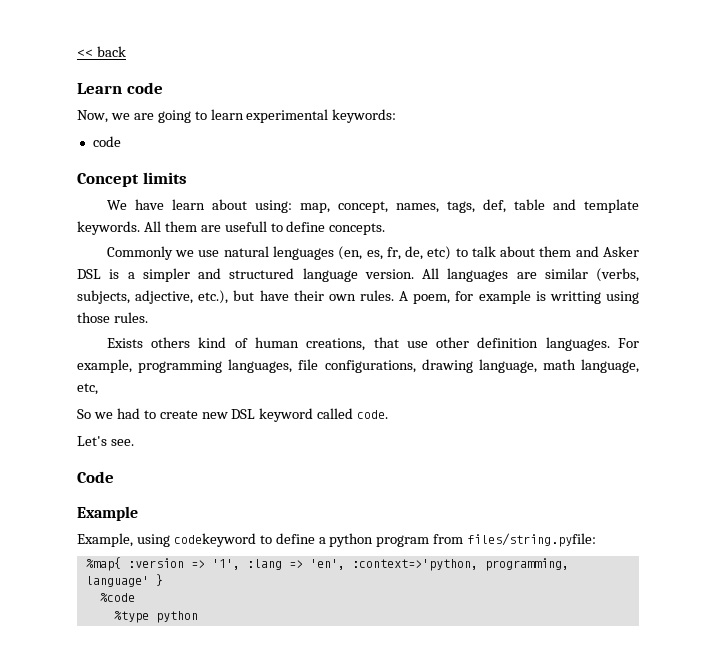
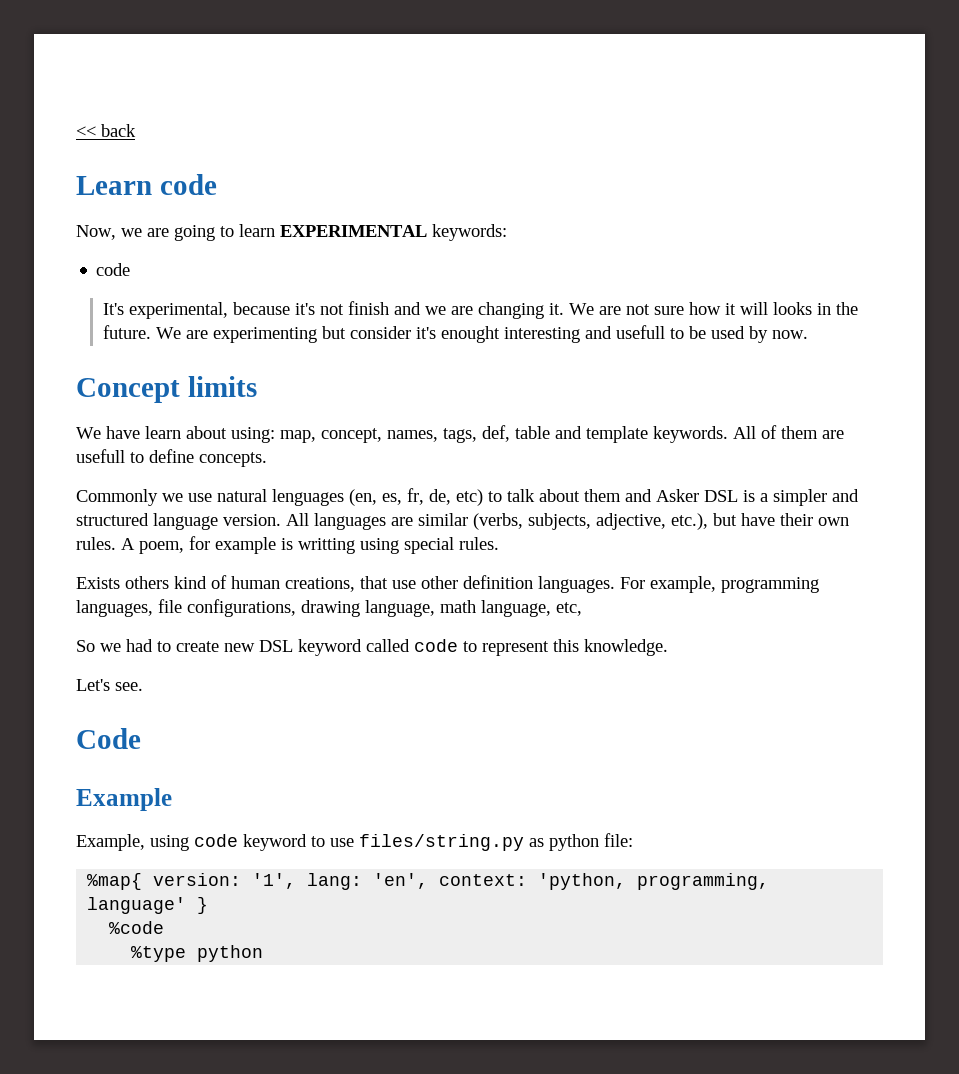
- Now, we are going to learn experimental keywords:
+ Now, we are going to learn EXPERIMENTAL keywords:
+ It's experimental, because it's not finish and we are changing it. We are not sure how it will looks in the future. We are experimenting but consider it's enought interesting and usefull to be used by now.
- All them are usefull to define concepts.
+ All of them are usefull to define concepts.
- A poem, for example is writting using those rules.
+ A poem, for example is writting using special rules.
- So we had to create new DSL keyword called code.
+ So we had to create new DSL keyword called code to represent this knowledge.
- Example, using codekeyword to define a python program from files/string.pyfile:
- %map{ :version => '1', :lang => 'en', :context=>'python, programming, language' }
+ Example, using code keyword to use files/string.py as python file:
+ %map{ version: '1', lang: 'en', context: 'python, programming, language' }

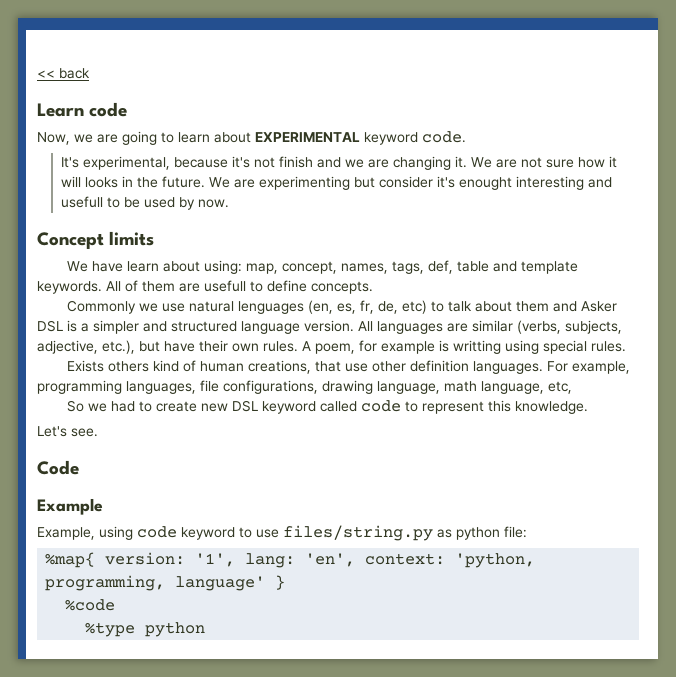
- Now, we are going to learn EXPERIMENTAL keywords:
- code
+ Now, we are going to learn about EXPERIMENTAL keyword code.

